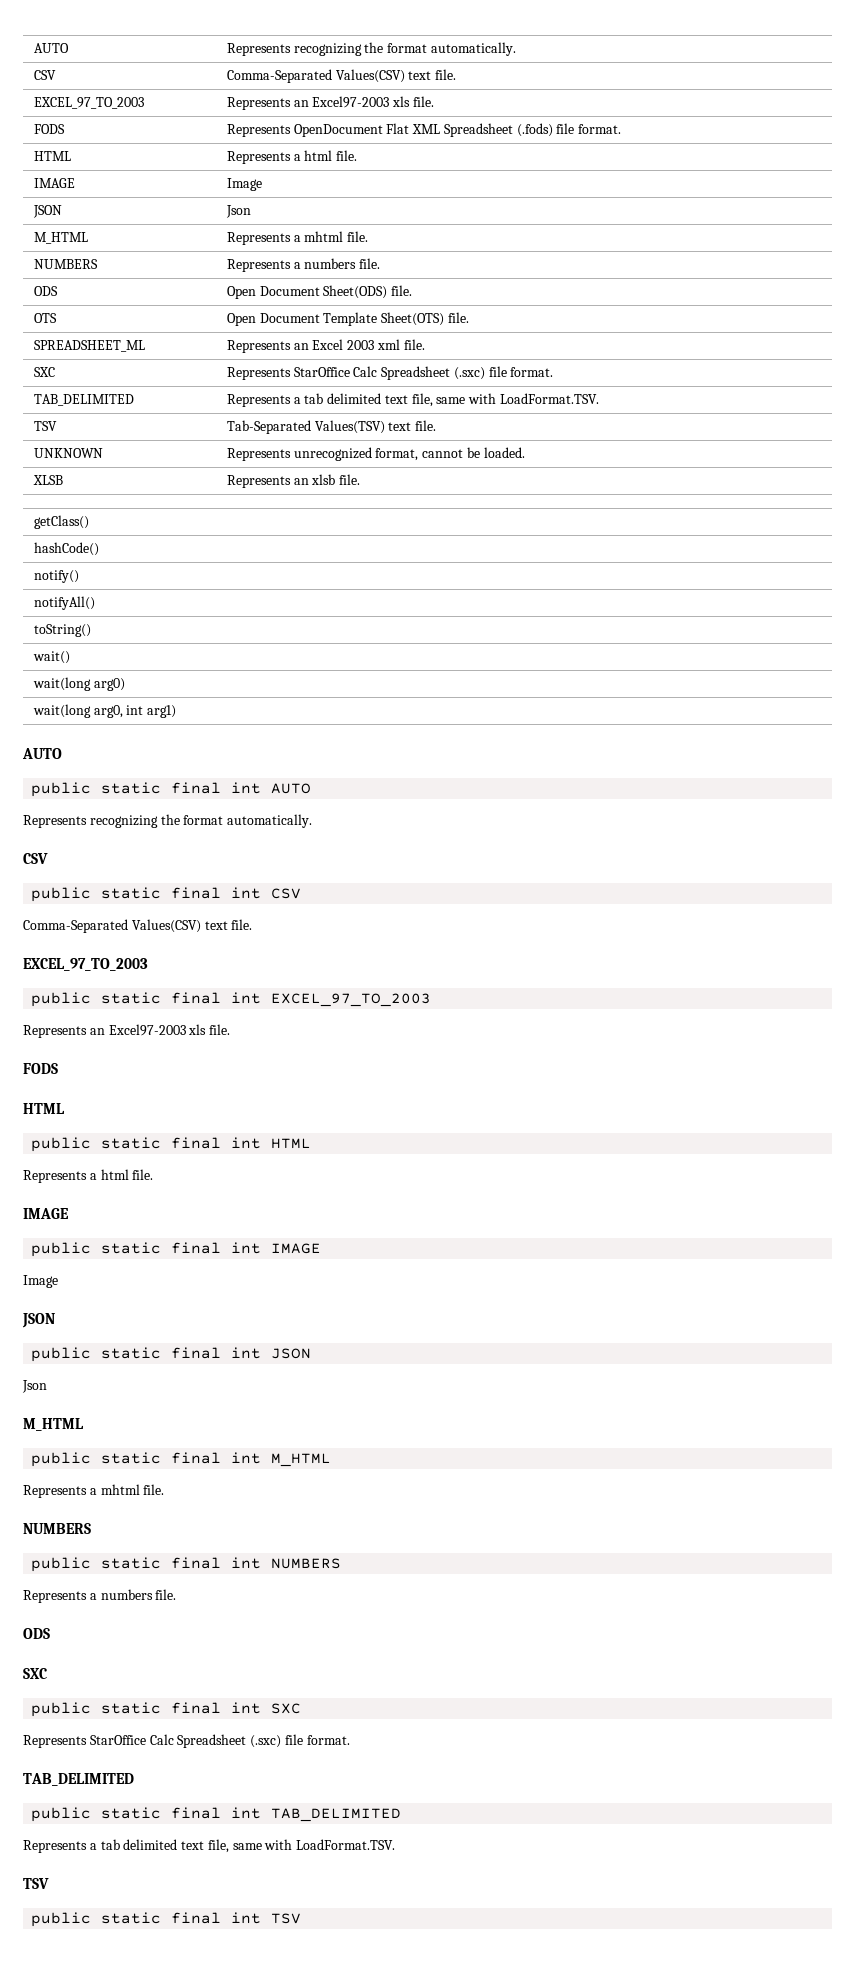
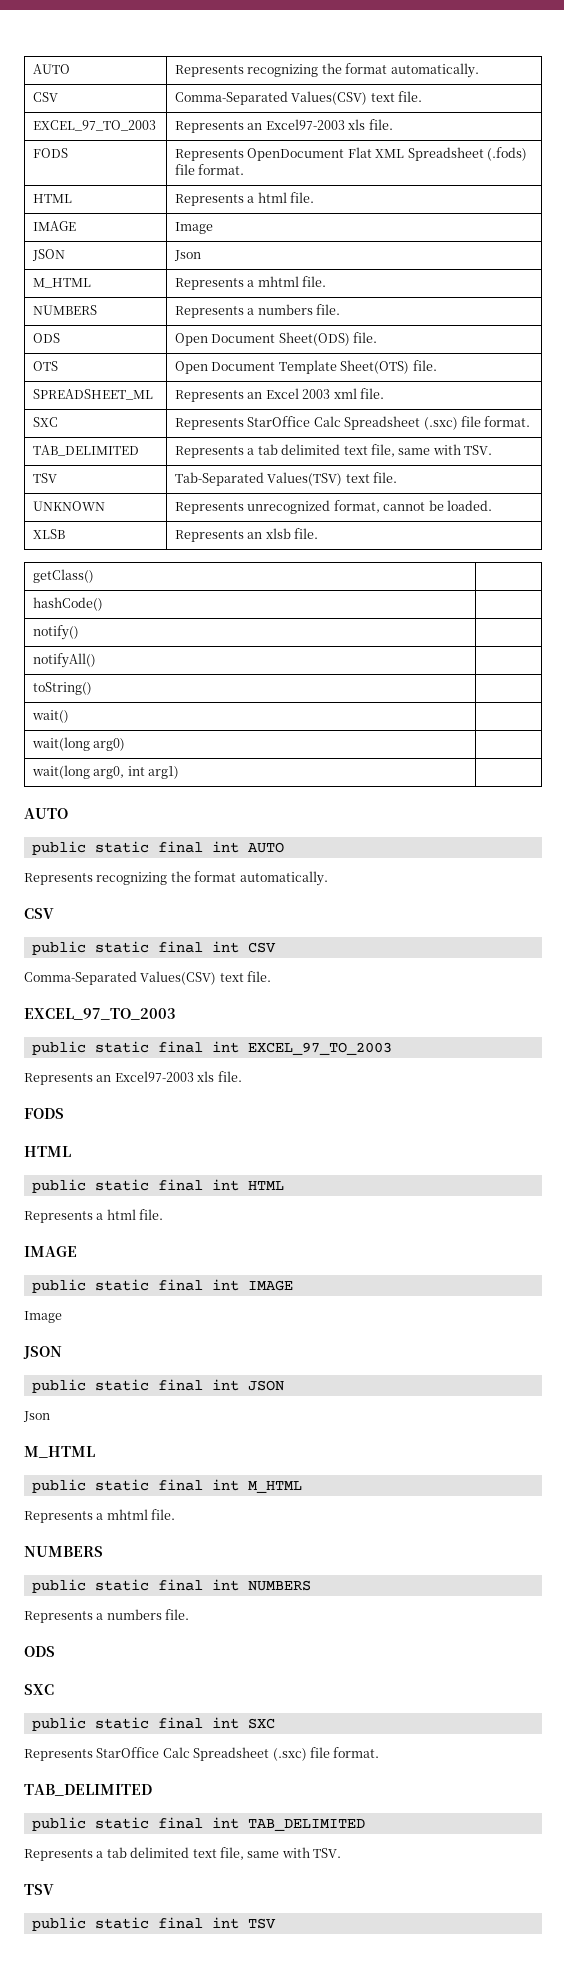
- TAB_DELIMITED | Represents a tab delimited text file, same with LoadFormat.TSV.
+ TAB_DELIMITED | Represents a tab delimited text file, same with TSV.
  public static final int TAB_DELIMITED
- Represents a tab delimited text file, same with LoadFormat.TSV.
+ Represents a tab delimited text file, same with TSV.

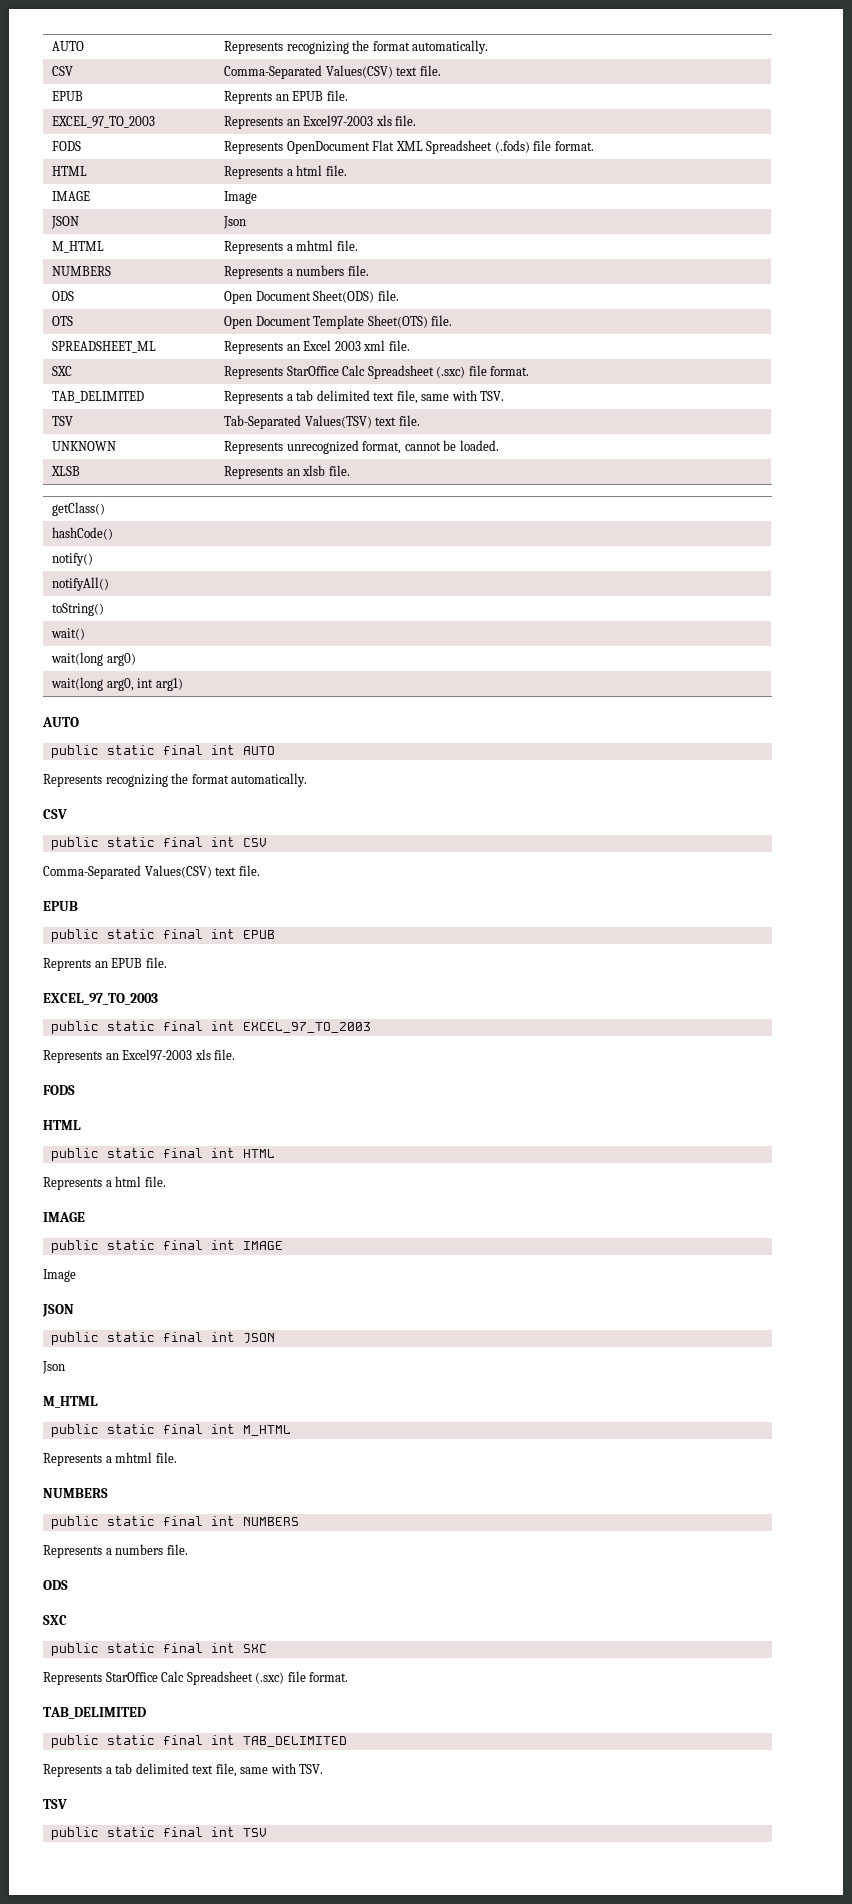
+ EPUB | Reprents an EPUB file.
  public static final int CSV
  Comma-Separated Values(CSV) text file.
+ EPUB
+ public static final int EPUB
+ Reprents an EPUB file.

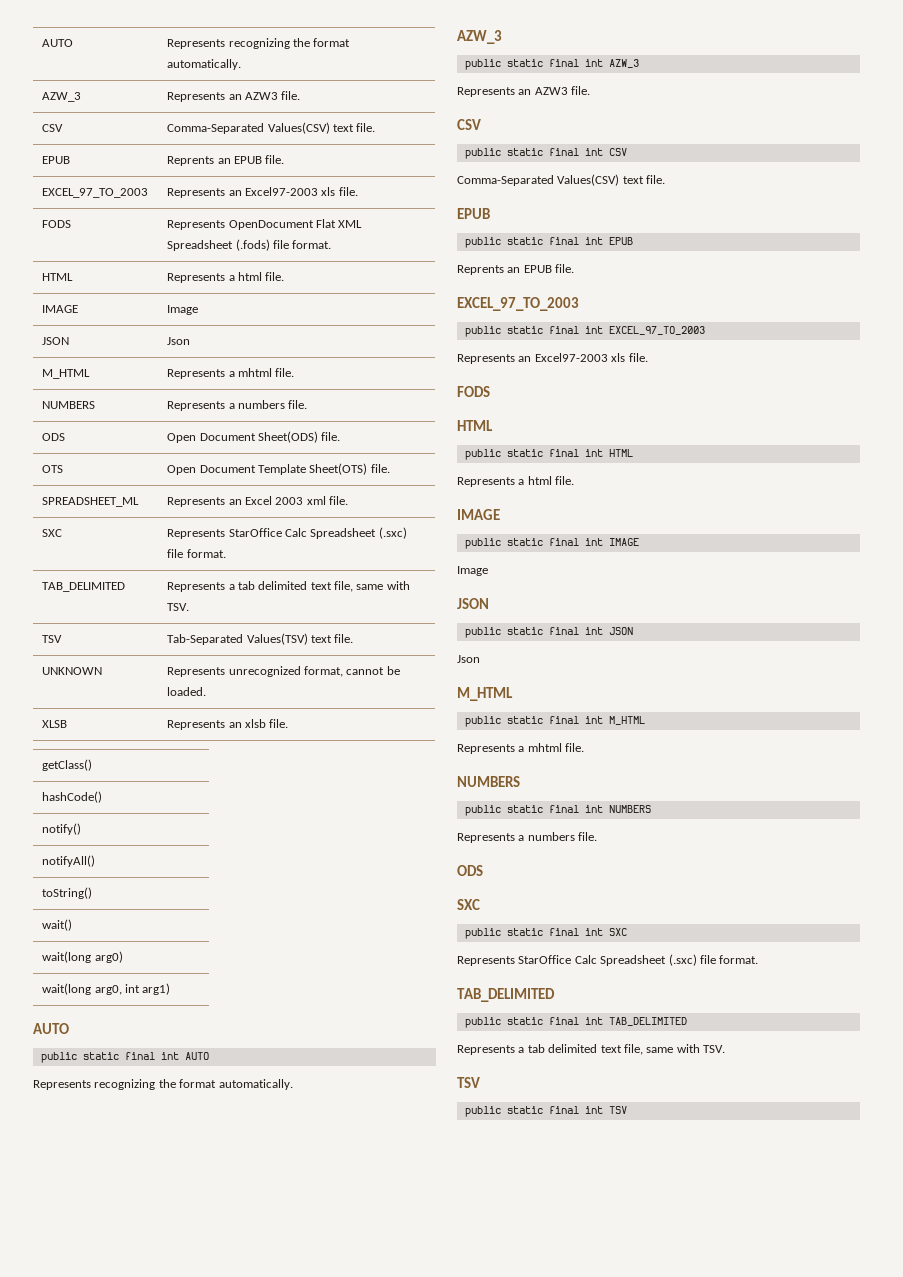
+ AZW_3 | Represents an AZW3 file.
  public static final int AUTO
  Represents recognizing the format automatically.
+ AZW_3
+ public static final int AZW_3
+ Represents an AZW3 file.

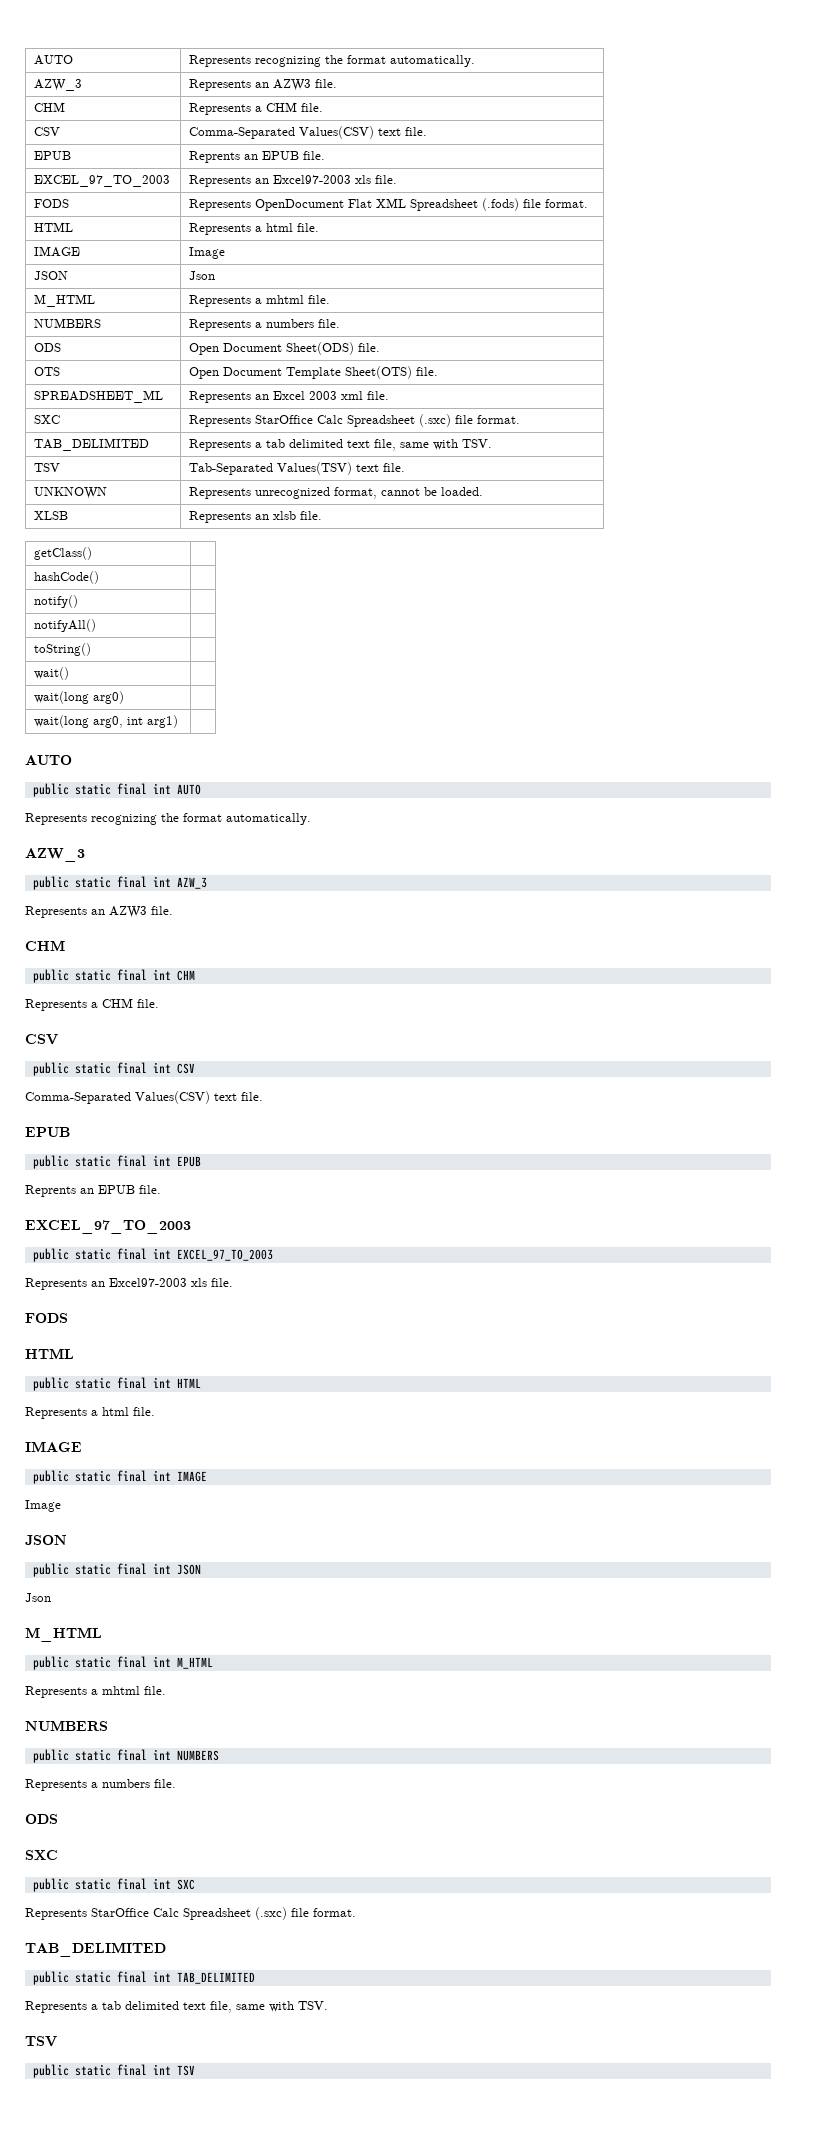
+ CHM | Represents a CHM file.
  public static final int AZW_3
  Represents an AZW3 file.
+ CHM
+ public static final int CHM
+ Represents a CHM file.

